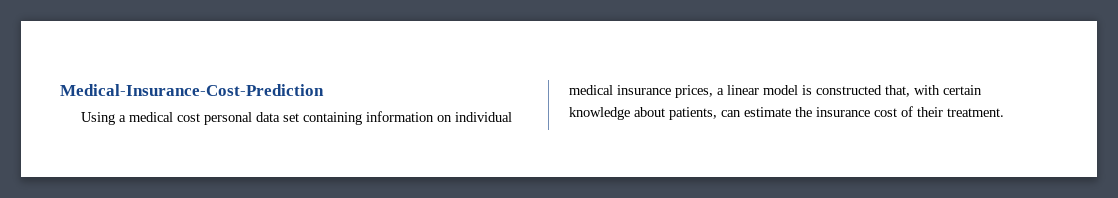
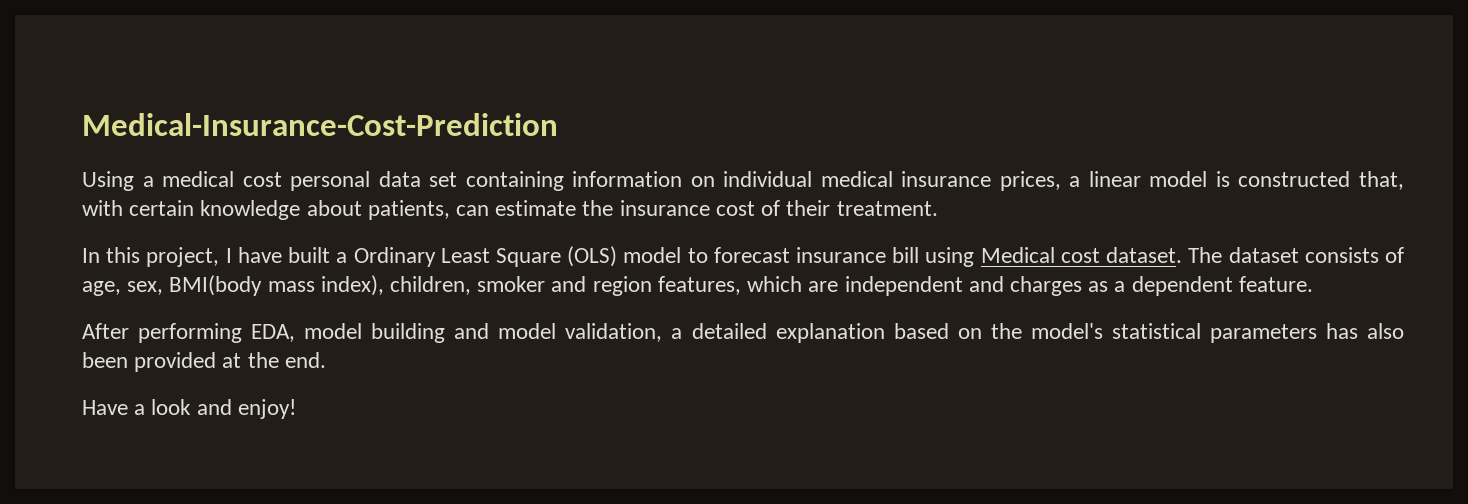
+ In this project, I have built a Ordinary Least Square (OLS) model to forecast insurance bill using Medical cost dataset. The dataset consists of age, sex, BMI(body mass index), children, smoker and region features, which are independent and charges as a dependent feature.
+ After performing EDA, model building and model validation, a detailed explanation based on the model's statistical parameters has also been provided at the end.
+ Have a look and enjoy!

